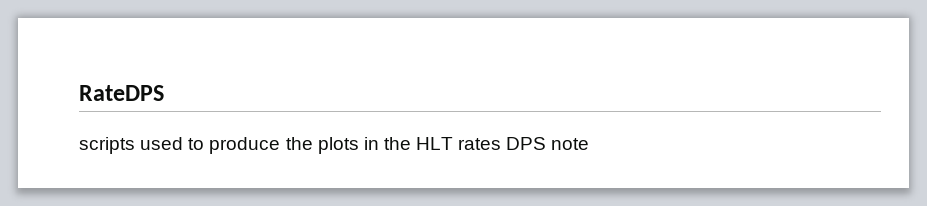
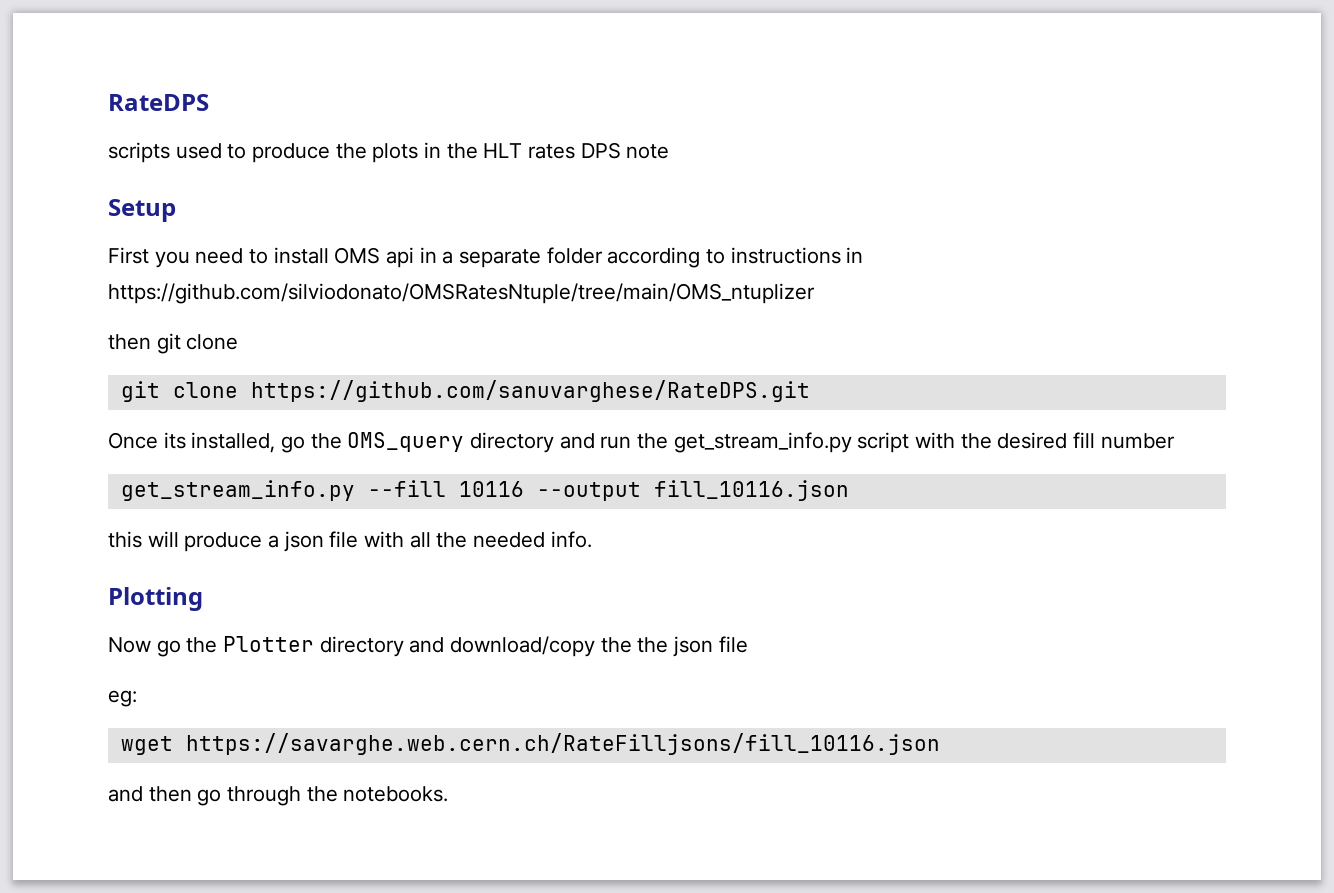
+ Setup
+ First you need to install OMS api in a separate folder according to instructions in https://github.com/silviodonato/OMSRatesNtuple/tree/main/OMS_ntuplizer
+ then git clone
+ git clone https://github.com/sanuvarghese/RateDPS.git
+ Once its installed, go the OMS_query directory and run the get_stream_info.py script with the desired fill number
+ get_stream_info.py --fill 10116 --output fill_10116.json
+ this will produce a json file with all the needed info.
+ Plotting
+ Now go the Plotter directory and download/copy the the json file
+ eg:
+ wget https://savarghe.web.cern.ch/RateFilljsons/fill_10116.json
+ and then go through the notebooks.

